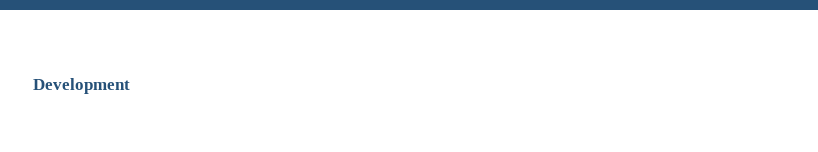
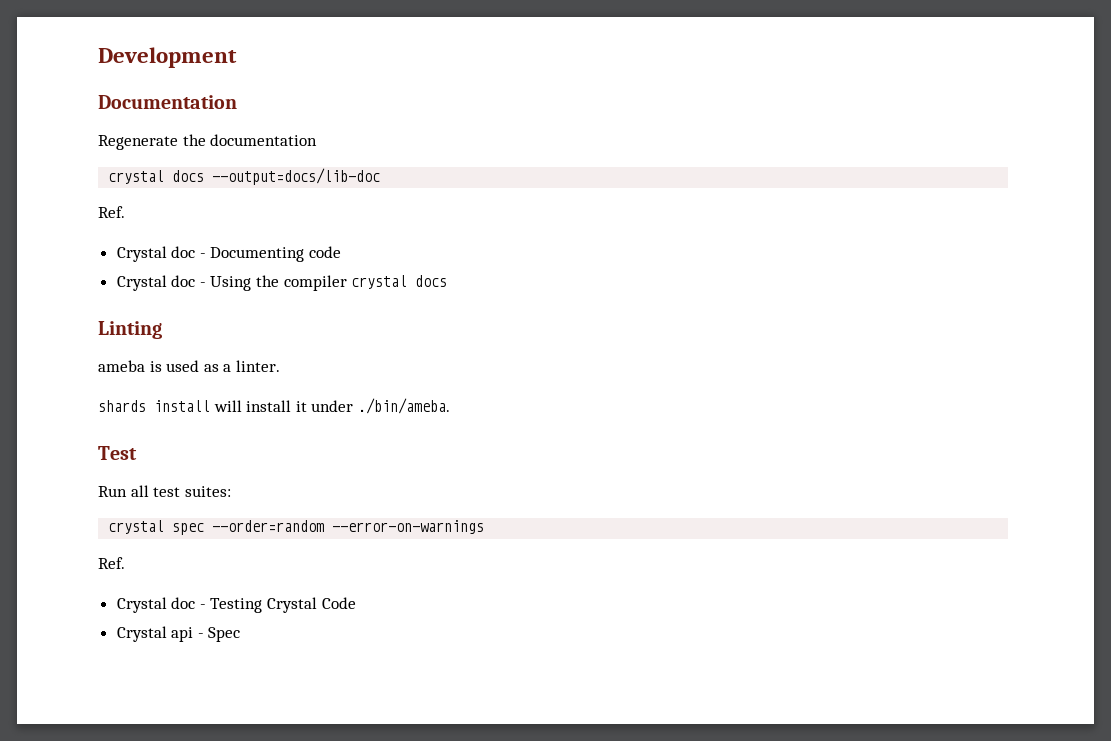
+ Documentation
+ Regenerate the documentation
+ crystal docs --output=docs/lib-doc
+ Ref.
+ Crystal doc - Documenting code
+ Crystal doc - Using the compiler crystal docs
+ Linting
+ ameba is used as a linter.
+ shards install will install it under ./bin/ameba.
+ Test
+ Run all test suites:
+ crystal spec --order=random --error-on-warnings
+ Ref.
+ Crystal doc - Testing Crystal Code
+ Crystal api - Spec

